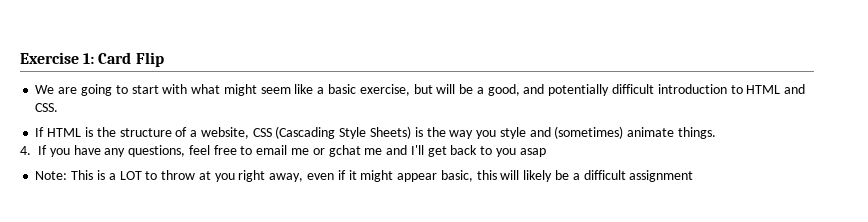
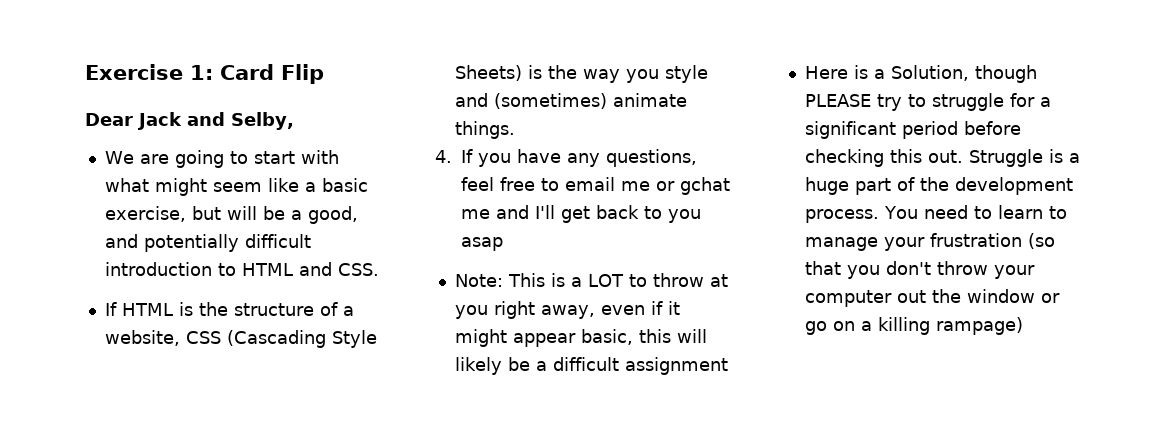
+ Dear Jack and Selby,
+ Here is a Solution, though PLEASE try to struggle for a significant period before checking this out. Struggle is a huge part of the development process. You need to learn to manage your frustration (so that you don't throw your computer out the window or go on a killing rampage)

